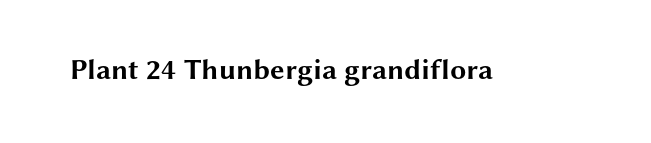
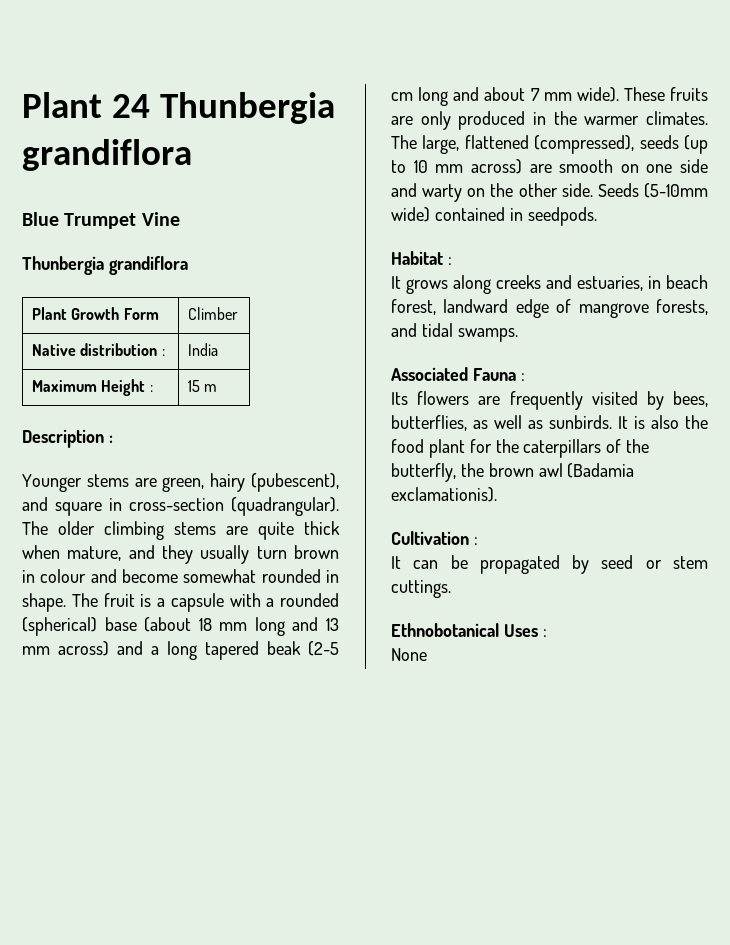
+ Blue Trumpet Vine
+ Thunbergia grandiflora
+ Plant Growth Form | Climber
+ Native distribution : | India
+ Maximum Height : | 15 m
+ Description :
+ Younger stems are green, hairy (pubescent), and square in cross-section (quadrangular). The older climbing stems are quite thick when mature, and they usually turn brown in colour and become somewhat rounded in shape. The fruit is a capsule with a rounded (spherical) base (about 18 mm long and 13 mm across) and a long tapered beak (2-5 cm long and about 7 mm wide). These fruits are only produced in the warmer climates. The large, flattened (compressed), seeds (up to 10 mm across) are smooth on one side and warty on the other side. Seeds (5-10mm wide) contained in seedpods.
+ Habitat :
+ It grows along creeks and estuaries, in beach forest, landward edge of mangrove forests, and tidal swamps.
+ Associated Fauna :
+ Its flowers are frequently visited by bees, butterflies, as well as sunbirds. It is also the food plant for the caterpillars of the butterfly, the brown awl (Badamia exclamationis).
+ Cultivation :
+ It can be propagated by seed or stem cuttings.
+ Ethnobotanical Uses :
+ None

